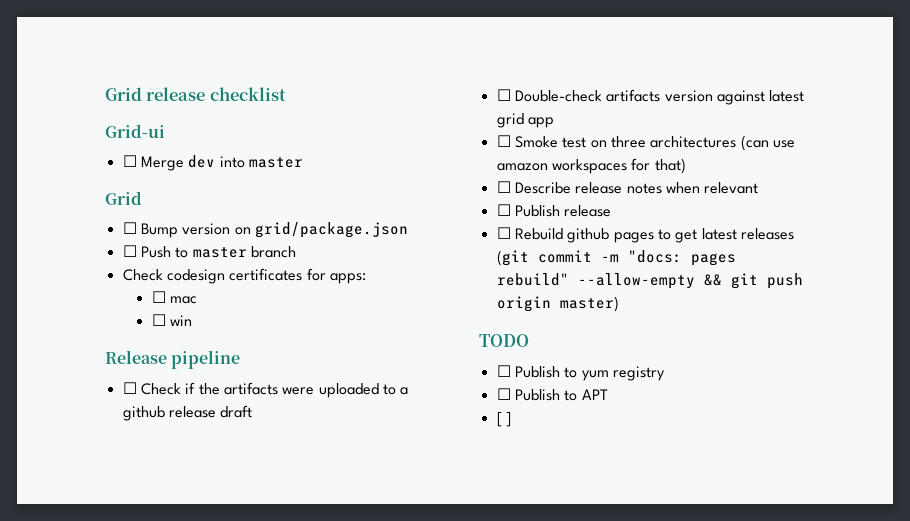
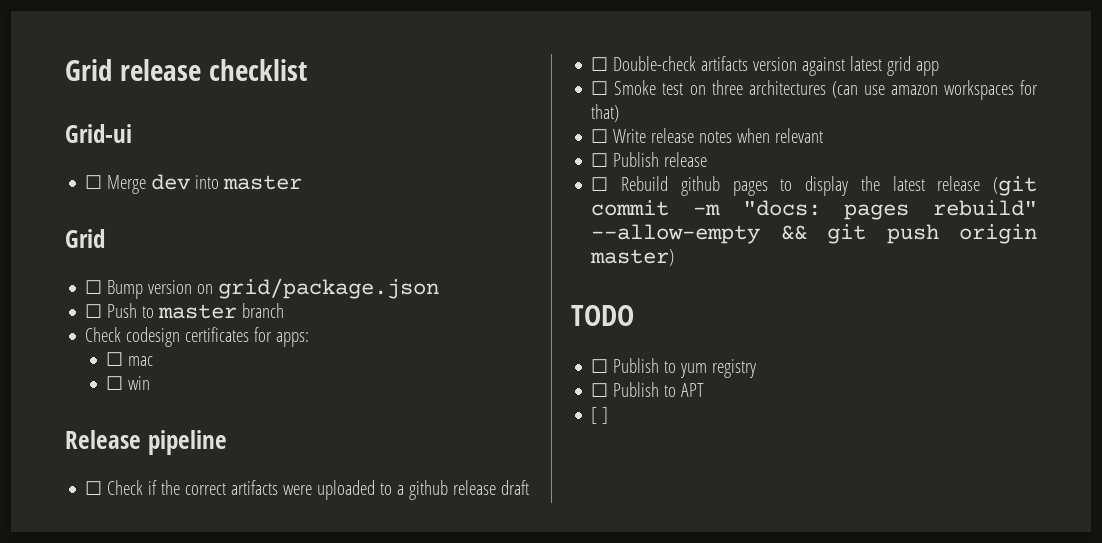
- ☐ Check if the artifacts were uploaded to a github release draft
+ ☐ Check if the correct artifacts were uploaded to a github release draft
- ☐ Describe release notes when relevant
+ ☐ Write release notes when relevant
- ☐ Rebuild github pages to get latest releases (git commit -m "docs: pages rebuild" --allow-empty && git push origin master)
+ ☐ Rebuild github pages to display the latest release (git commit -m "docs: pages rebuild" --allow-empty && git push origin master)

